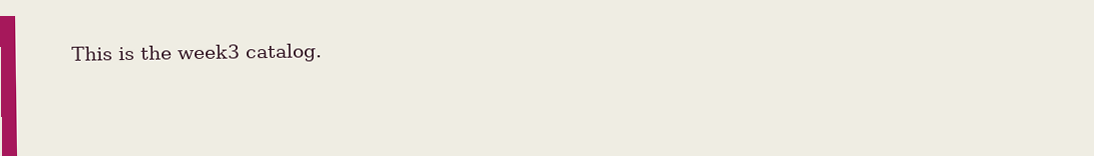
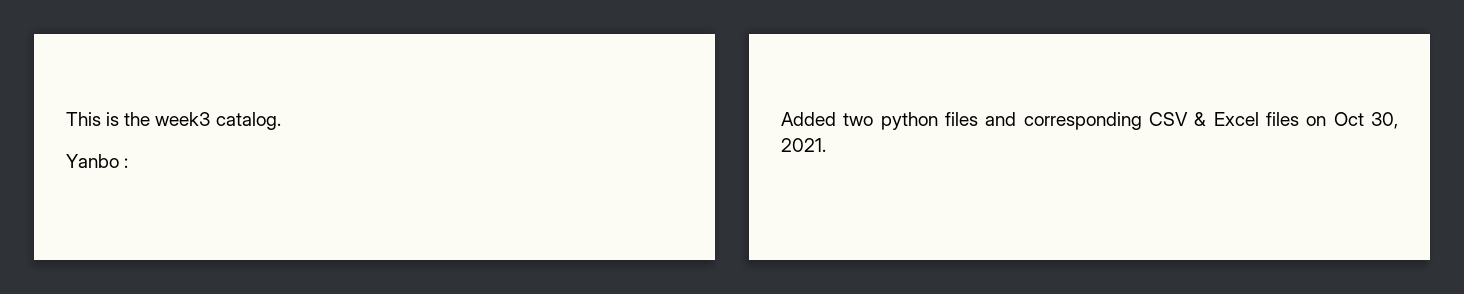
+ Yanbo :
+ Added two python files and corresponding CSV & Excel files on Oct 30, 2021.

